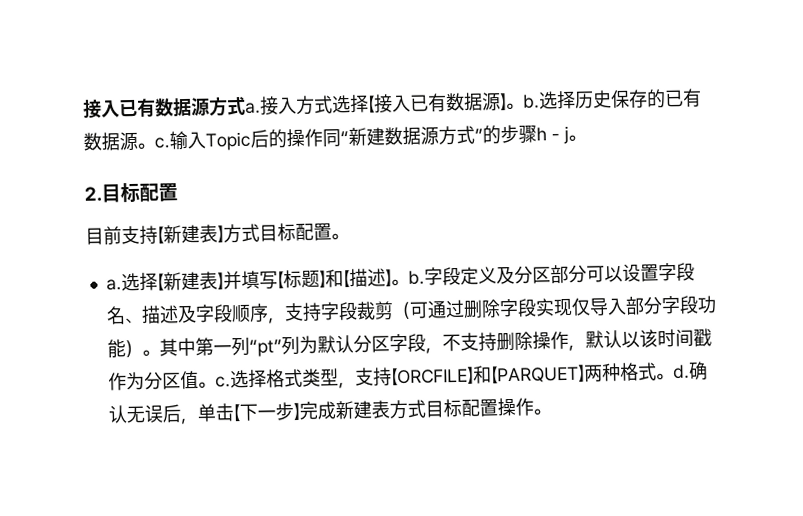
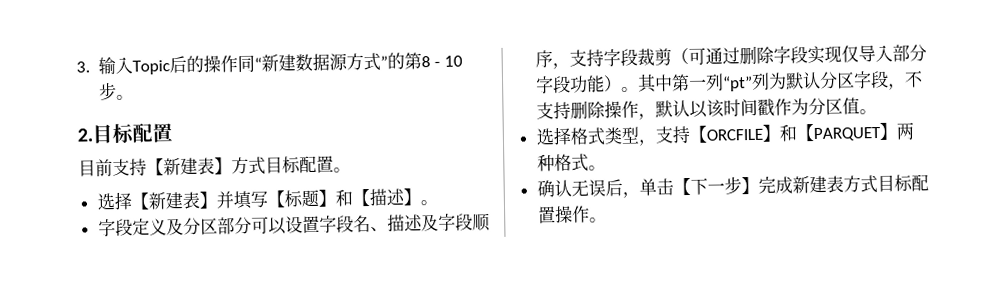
- 接入已有数据源方式a.接入方式选择【接入已有数据源】。b.选择历史保存的已有数据源。c.输入Topic后的操作同“新建数据源方式”的步骤h - j。
+ 3.输入Topic后的操作同“新建数据源方式”的第8 - 10步。
  目前支持【新建表】方式目标配置。
- a.选择【新建表】并填写【标题】和【描述】。b.字段定义及分区部分可以设置字段名、描述及字段顺序，支持字段裁剪（可通过删除字段实现仅导入部分字段功能）。
+ 选择【新建表】并填写【标题】和【描述】。
+ 字段定义及分区部分可以设置字段名、描述及字段顺序，支持字段裁剪（可通过删除字段实现仅导入部分字段功能）。
- 其中第一列“pt”列为默认分区字段，不支持删除操作，默认以该时间戳作为分区值。c.选择格式类型，支持【ORCFILE】和【PARQUET】两种格式。d.确认无误后，单击【下一步】完成新建表方式目标配置操作。
+ 其中第一列“pt”列为默认分区字段，不支持删除操作，默认以该时间戳作为分区值。
+ 选择格式类型，支持【ORCFILE】和【PARQUET】两种格式。
+ 确认无误后，单击【下一步】完成新建表方式目标配置操作。

